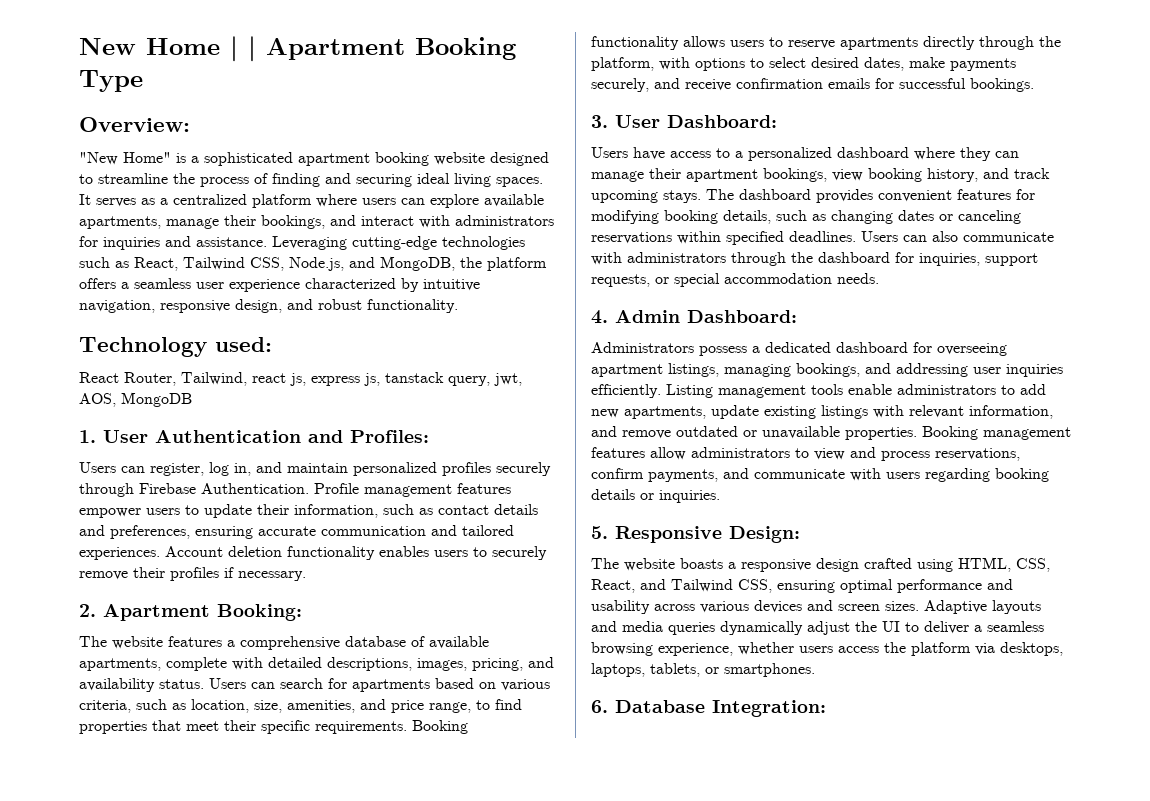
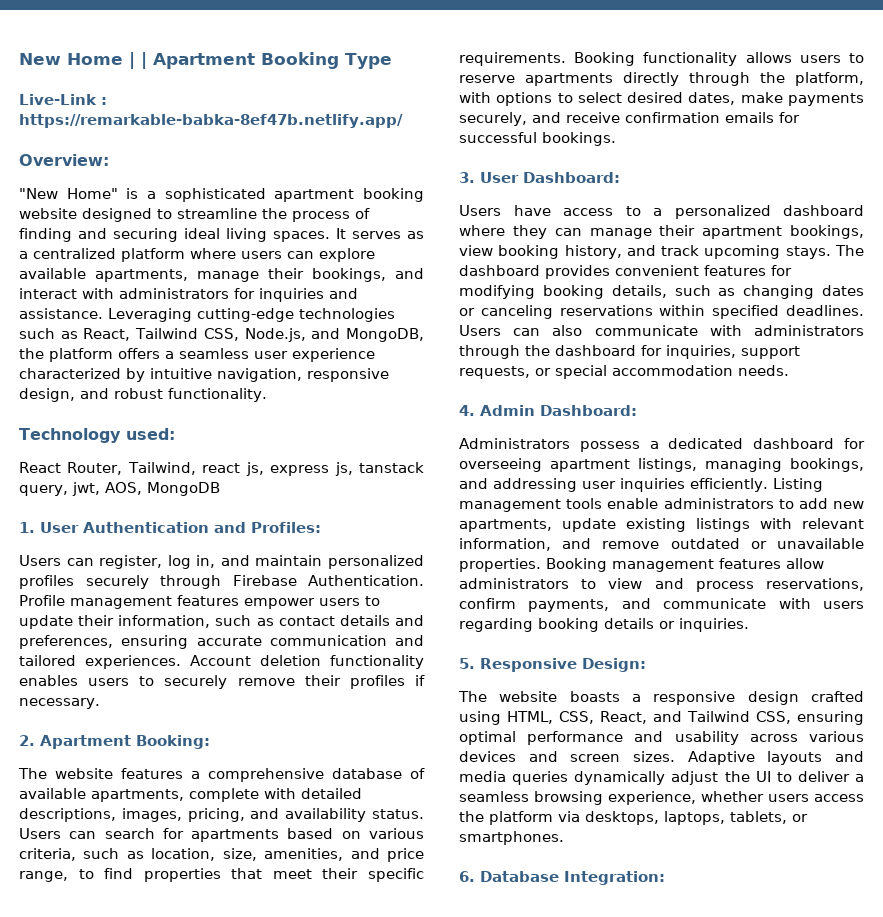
+ Live-Link : https://remarkable-babka-8ef47b.netlify.app/

